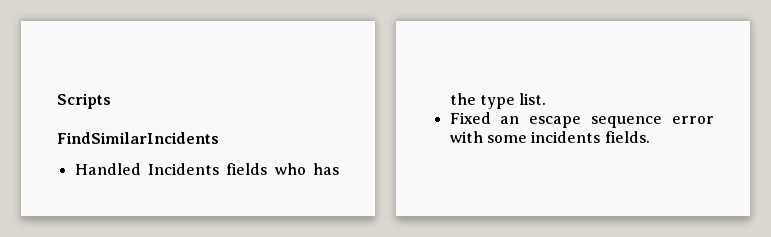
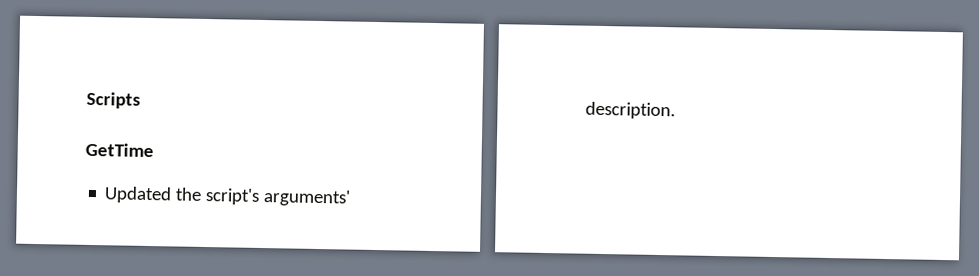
- FindSimilarIncidents
- Handled Incidents fields who has the type list.
- Fixed an escape sequence error with some incidents fields.
+ GetTime
+ Updated the script's arguments' description.

